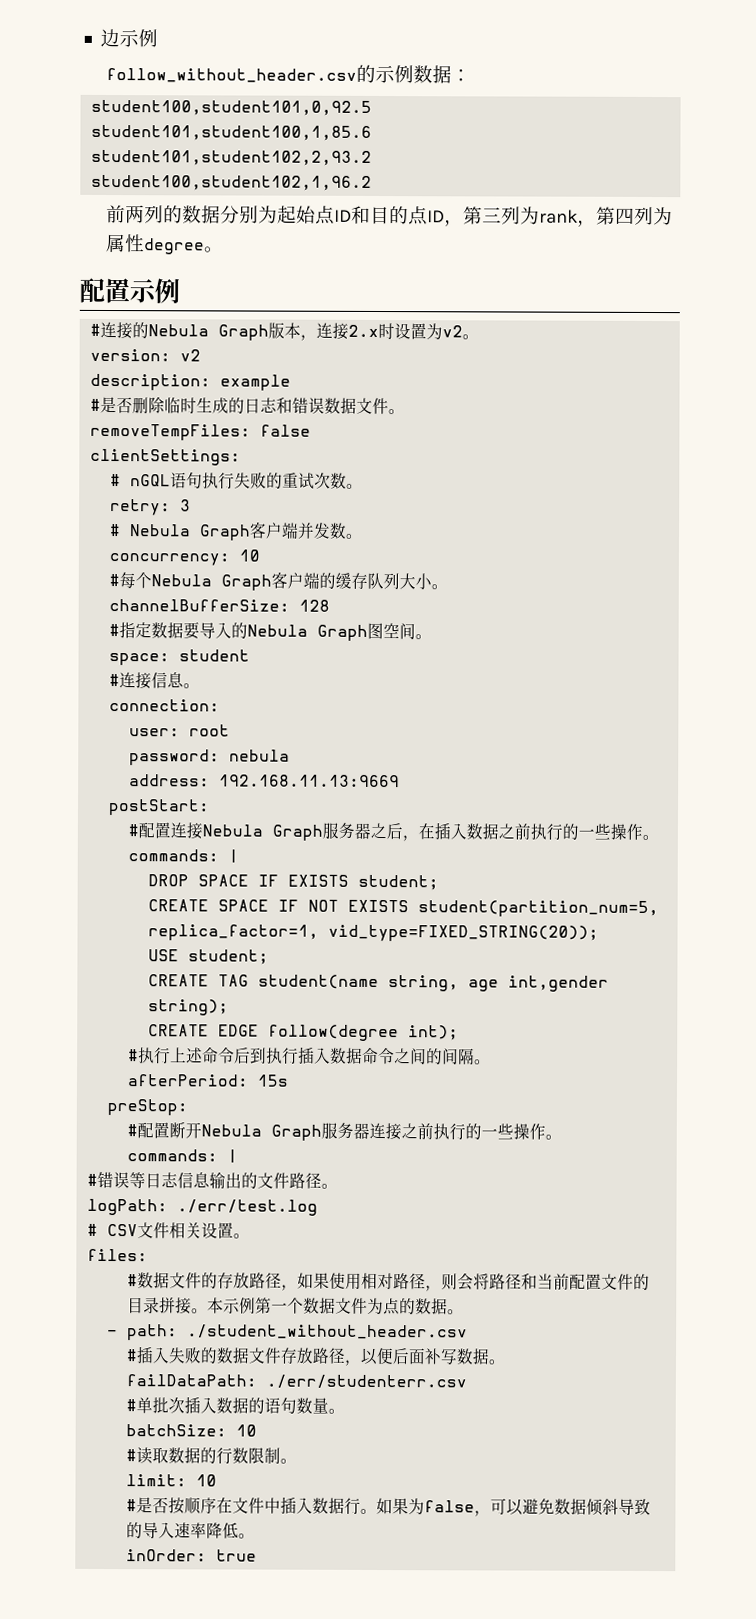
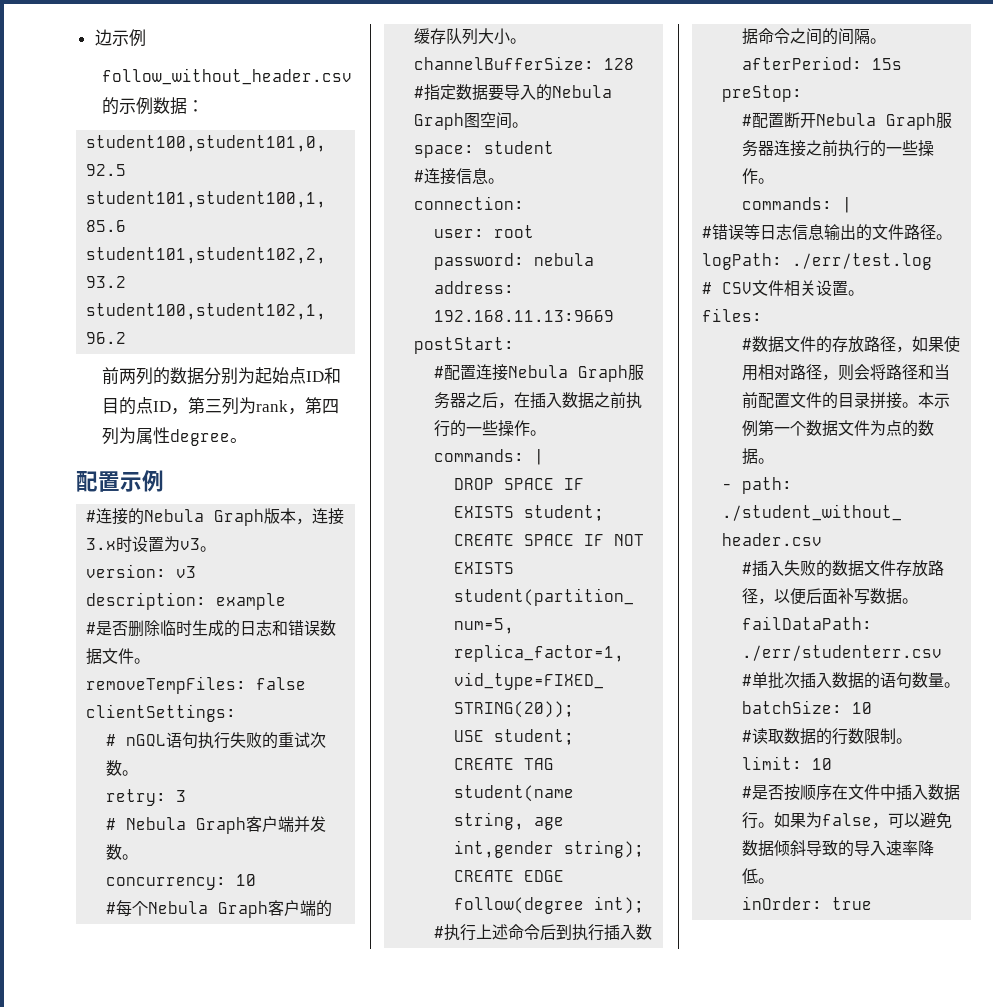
- #连接的Nebula Graph版本，连接2.x时设置为v2。
+ #连接的Nebula Graph版本，连接3.x时设置为v3。
- version: v2
+ version: v3

